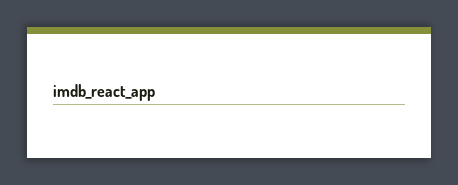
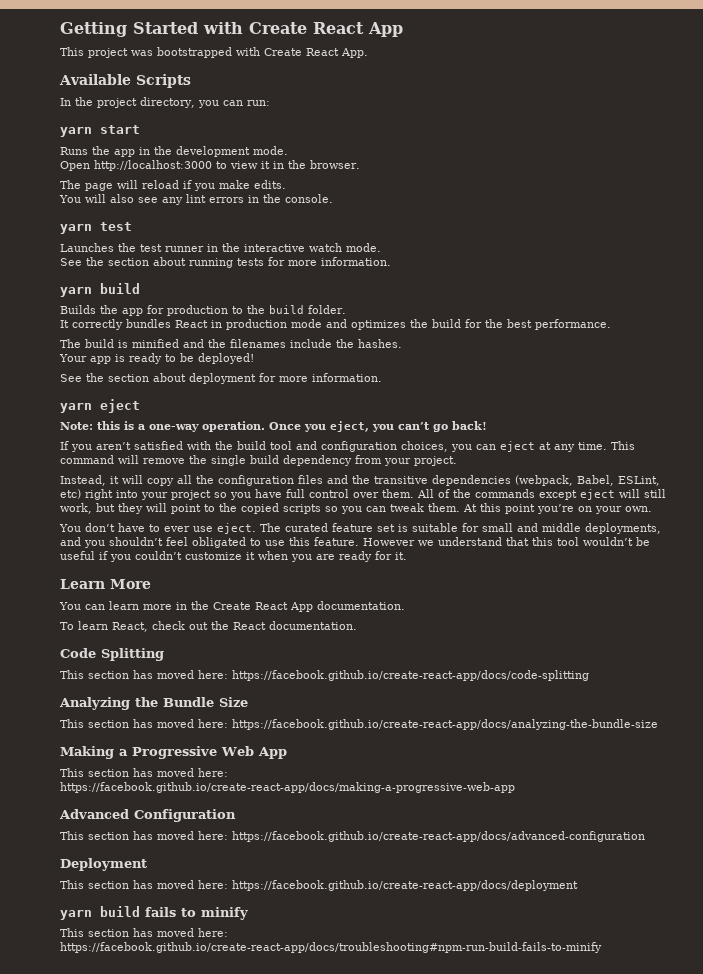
- imdb_react_app
+ Getting Started with Create React App
+ This project was bootstrapped with Create React App.
+ Available Scripts
+ In the project directory, you can run:
+ yarn start
+ Runs the app in the development mode.
+ Open http://localhost:3000 to view it in the browser.
+ The page will reload if you make edits.
+ You will also see any lint errors in the console.
+ yarn test
+ Launches the test runner in the interactive watch mode.
+ See the section about running tests for more information.
+ yarn build
+ Builds the app for production to the build folder.
+ It correctly bundles React in production mode and optimizes the build for the best performance.
+ The build is minified and the filenames include the hashes.
+ Your app is ready to be deployed!
+ See the section about deployment for more information.
+ yarn eject
+ Note: this is a one-way operation. Once you eject, you can’t go back!
+ If you aren’t satisfied with the build tool and configuration choices, you can eject at any time. This command will remove the single build dependency from your project.
+ Instead, it will copy all the configuration files and the transitive dependencies (webpack, Babel, ESLint, etc) right into your project so you have full control over them. All of the commands except eject will still work, but they will point to the copied scripts so you can tweak them. At this point you’re on your own.
+ You don’t have to ever use eject. The curated feature set is suitable for small and middle deployments, and you shouldn’t feel obligated to use this feature. However we understand that this tool wouldn’t be useful if you couldn’t customize it when you are ready for it.
+ Learn More
+ You can learn more in the Create React App documentation.
+ To learn React, check out the React documentation.
+ Code Splitting
+ This section has moved here: https://facebook.github.io/create-react-app/docs/code-splitting
+ Analyzing the Bundle Size
+ This section has moved here: https://facebook.github.io/create-react-app/docs/analyzing-the-bundle-size
+ Making a Progressive Web App
+ This section has moved here: https://facebook.github.io/create-react-app/docs/making-a-progressive-web-app
+ Advanced Configuration
+ This section has moved here: https://facebook.github.io/create-react-app/docs/advanced-configuration
+ Deployment
+ This section has moved here: https://facebook.github.io/create-react-app/docs/deployment
+ yarn build fails to minify
+ This section has moved here: https://facebook.github.io/create-react-app/docs/troubleshooting#npm-run-build-fails-to-minify

